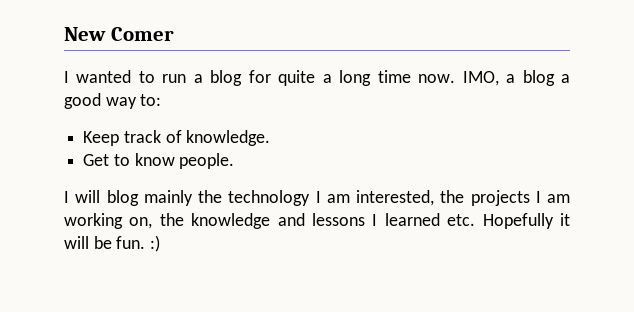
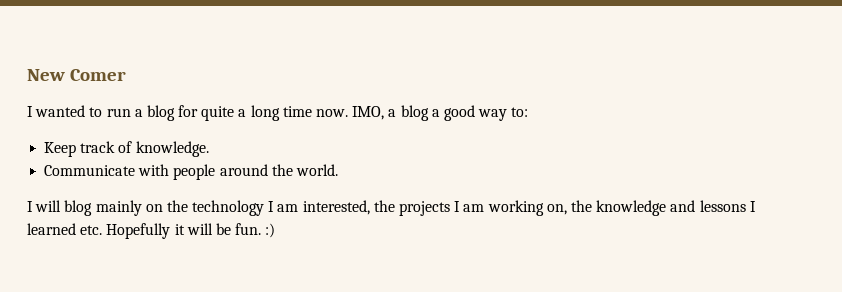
- Get to know people.
+ Communicate with people around the world.
- I will blog mainly the technology I am interested, the projects I am working on, the knowledge and lessons I learned etc. Hopefully it will be fun. :)
+ I will blog mainly on the technology I am interested, the projects I am working on, the knowledge and lessons I learned etc. Hopefully it will be fun. :)

